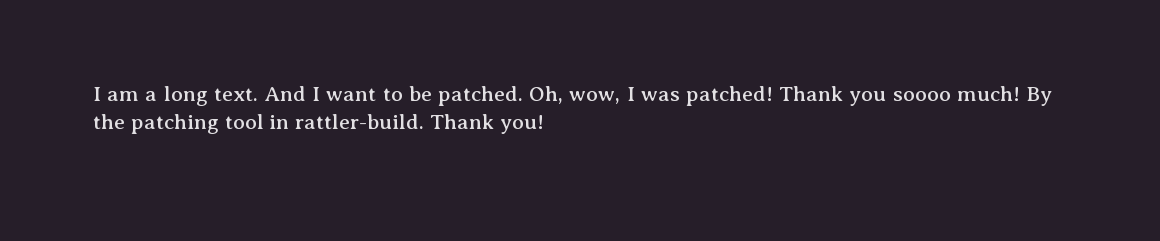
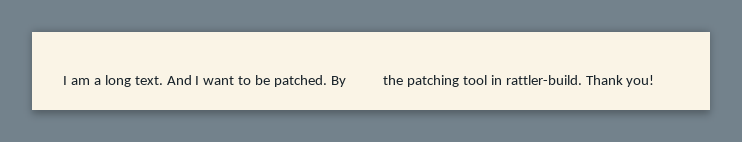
- Oh, wow, I was patched! Thank you soooo much!

